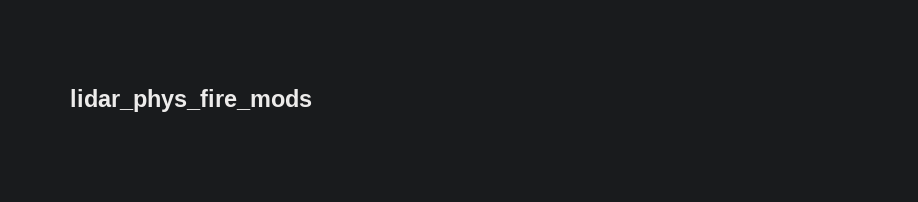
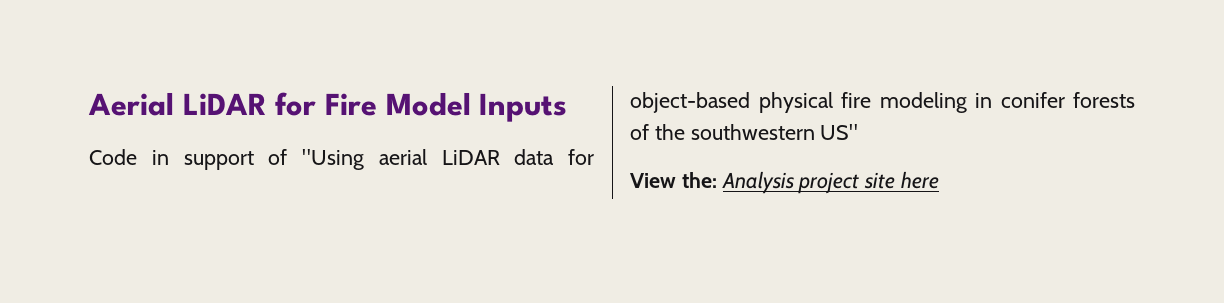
- lidar_phys_fire_mods
+ Aerial LiDAR for Fire Model Inputs
+ Code in support of "Using aerial LiDAR data for object-based physical fire modeling in conifer forests of the southwestern US"
+ View the: Analysis project site here

